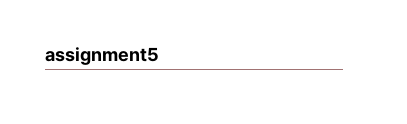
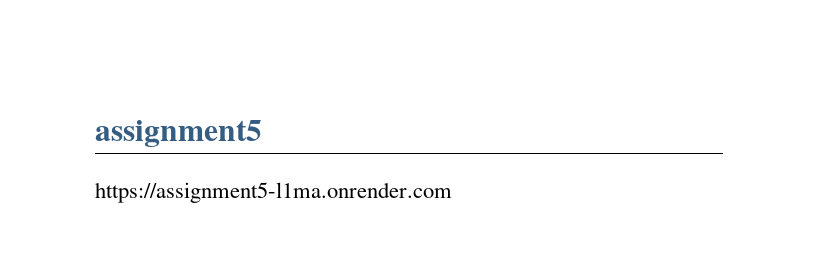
+ https://assignment5-l1ma.onrender.com

